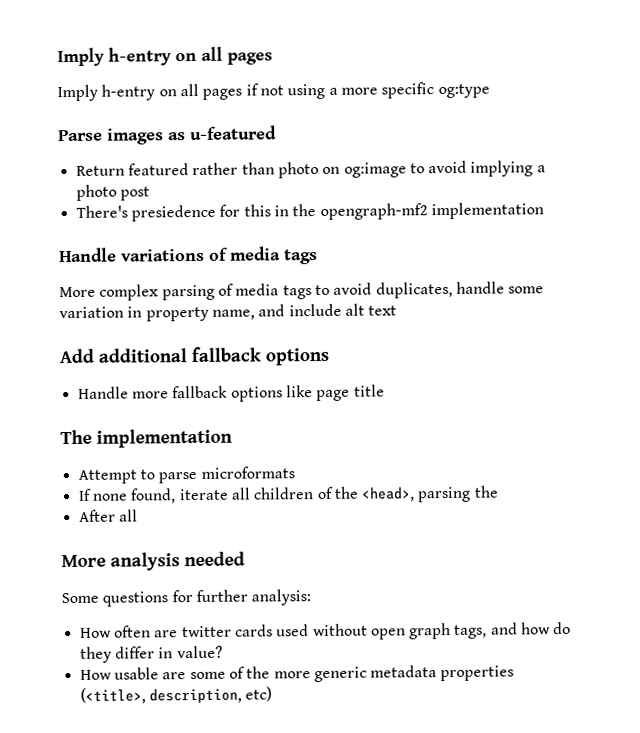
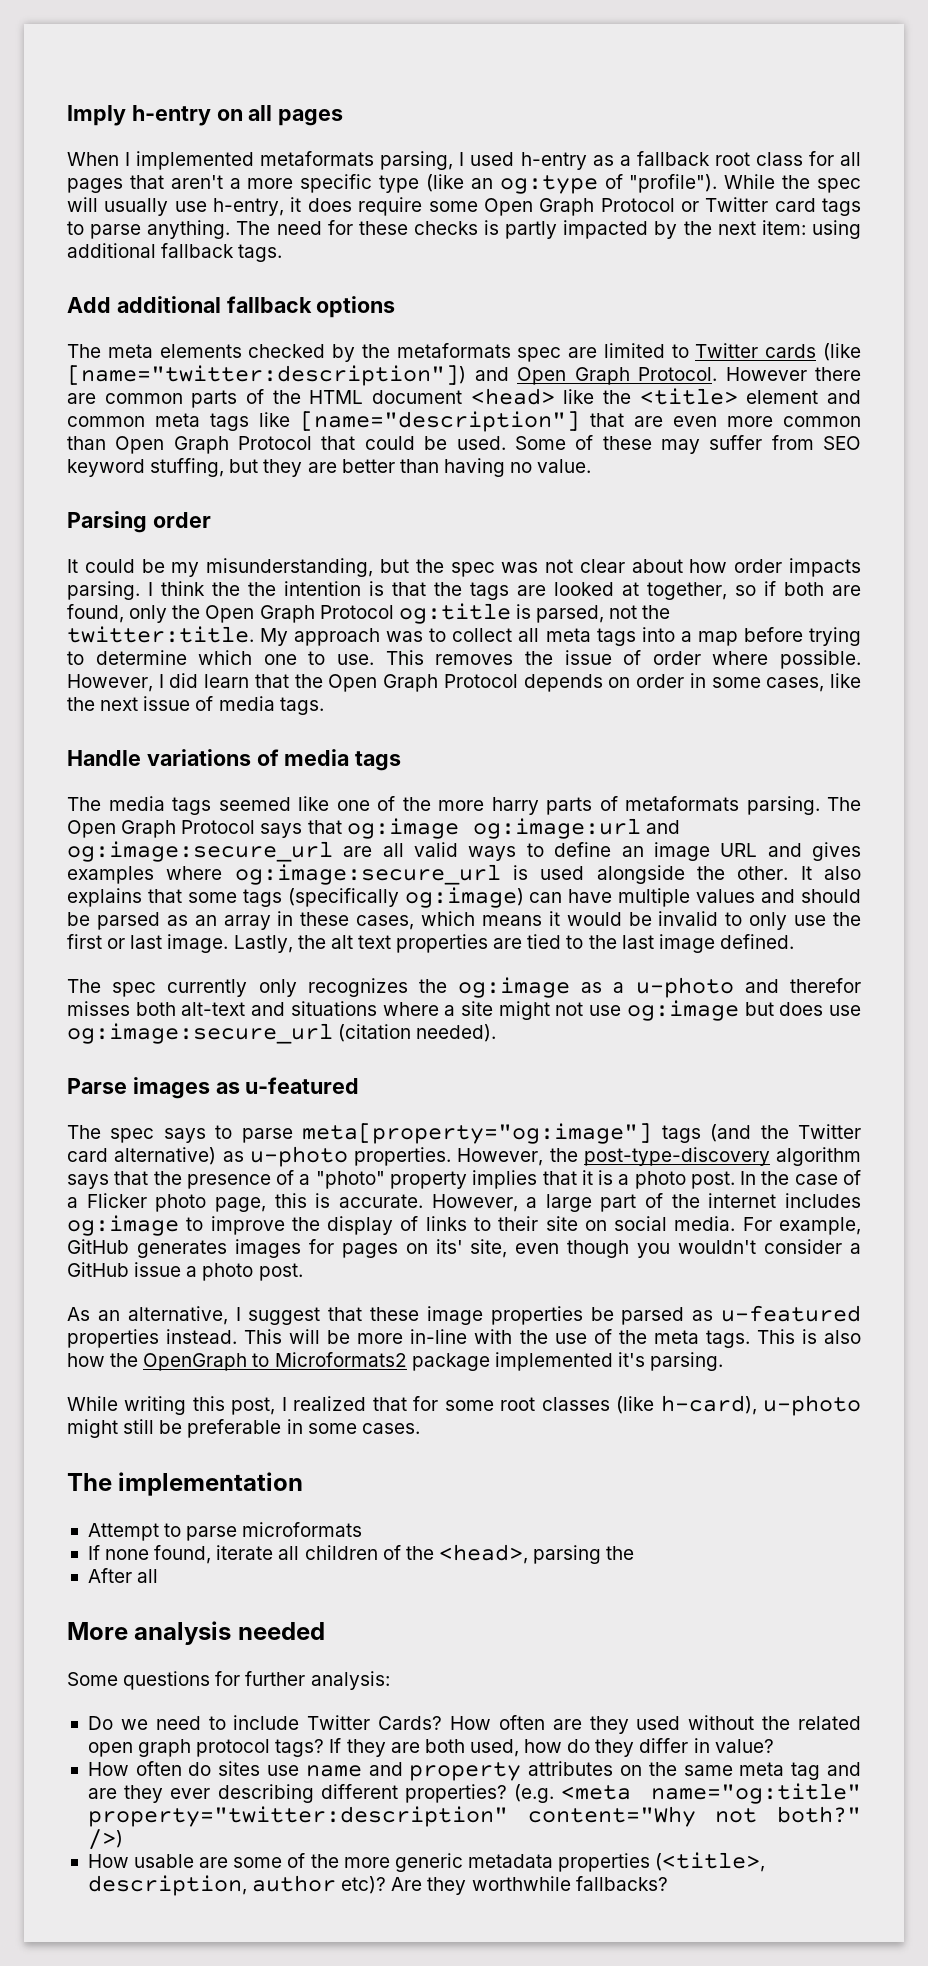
- Imply h-entry on all pages if not using a more specific og:type
- Parse images as u-featured
- Return featured rather than photo on og:image to avoid implying a photo post
- There's presiedence for this in the opengraph-mf2 implementation
+ When I implemented metaformats parsing, I used h-entry as a fallback root class for all pages that aren't a more specific type (like an og:type of "profile"). While the spec will usually use h-entry, it does require some Open Graph Protocol or Twitter card tags to parse anything. The need for these checks is partly impacted by the next item: using additional fallback tags.
+ Add additional fallback options
+ The meta elements checked by the metaformats spec are limited to Twitter cards (like [name="twitter:description"]) and Open Graph Protocol. However there are common parts of the HTML document <head> like the <title> element and common meta tags like [name="description"] that are even more common than Open Graph Protocol that could be used. Some of these may suffer from SEO keyword stuffing, but they are better than having no value.
+ Parsing order
+ It could be my misunderstanding, but the spec was not clear about how order impacts parsing. I think the the intention is that the tags are looked at together, so if both are found, only the Open Graph Protocol og:title is parsed, not the twitter:title. My approach was to collect all meta tags into a map before trying to determine which one to use. This removes the issue of order where possible. However, I did learn that the Open Graph Protocol depends on order in some cases, like the next issue of media tags.
- More complex parsing of media tags to avoid duplicates, handle some variation in property name, and include alt text
- Add additional fallback options
- Handle more fallback options like page title
+ The media tags seemed like one of the more harry parts of metaformats parsing. The Open Graph Protocol says that og:image og:image:url and og:image:secure_url are all valid ways to define an image URL and gives examples where og:image:secure_url is used alongside the other. It also explains that some tags (specifically og:image) can have multiple values and should be parsed as an array in these cases, which means it would be invalid to only use the first or last image. Lastly, the alt text properties are tied to the last image defined.
+ The spec currently only recognizes the og:image as a u-photo and therefor misses both alt-text and situations where a site might not use og:image but does use og:image:secure_url (citation needed).
+ Parse images as u-featured
+ The spec says to parse meta[property="og:image"] tags (and the Twitter card alternative) as u-photo properties. However, the post-type-discovery algorithm says that the presence of a "photo" property implies that it is a photo post. In the case of a Flicker photo page, this is accurate. However, a large part of the internet includes og:image to improve the display of links to their site on social media. For example, GitHub generates images for pages on its' site, even though you wouldn't consider a GitHub issue a photo post.
+ As an alternative, I suggest that these image properties be parsed as u-featured properties instead. This will be more in-line with the use of the meta tags. This is also how the OpenGraph to Microformats2 package implemented it's parsing.
+ While writing this post, I realized that for some root classes (like h-card), u-photo might still be preferable in some cases.
- How often are twitter cards used without open graph tags, and how do they differ in value?
+ Do we need to include Twitter Cards? How often are they used without the related open graph protocol tags? If they are both used, how do they differ in value?
+ How often do sites use name and property attributes on the same meta tag and are they ever describing different properties? (e.g. <meta name="og:title" property="twitter:description" content="Why not both?" />)
- How usable are some of the more generic metadata properties (<title>, description, etc)
+ How usable are some of the more generic metadata properties (<title>, description, author etc)? Are they worthwhile fallbacks?

